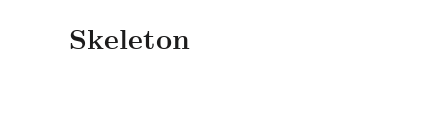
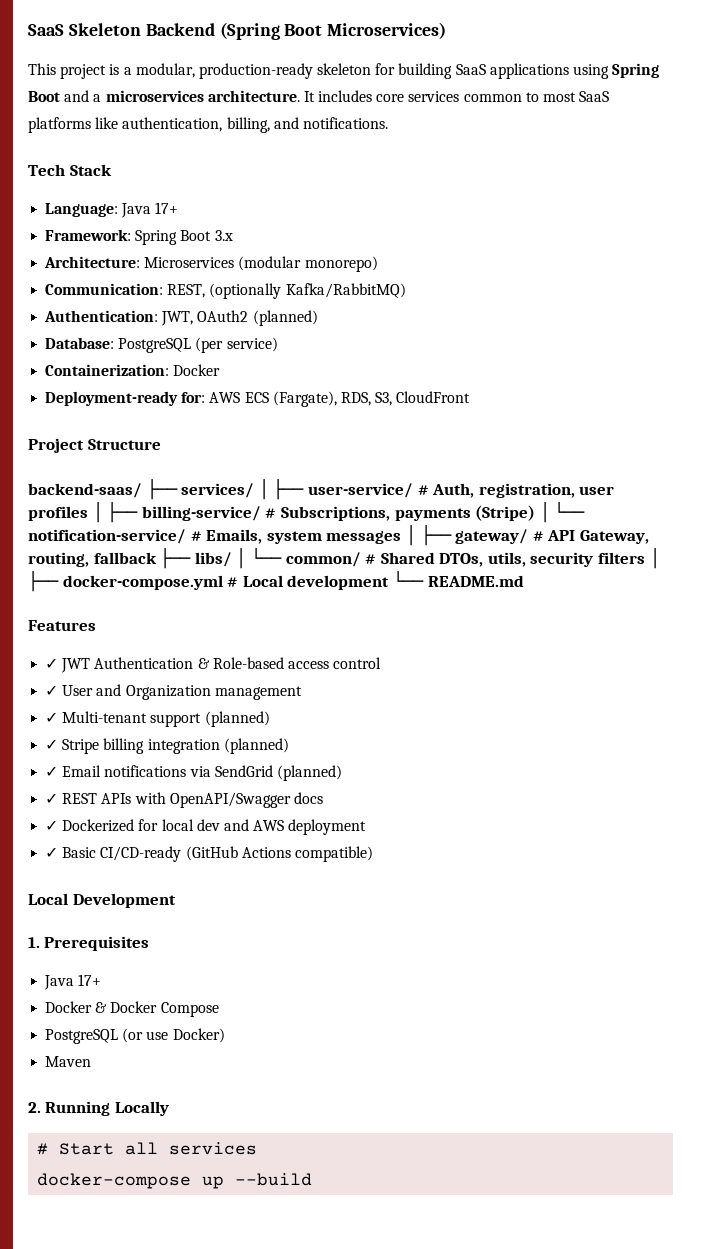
- Skeleton
+ SaaS Skeleton Backend (Spring Boot Microservices)
+ This project is a modular, production-ready skeleton for building SaaS applications using Spring Boot and a microservices architecture. It includes core services common to most SaaS platforms like authentication, billing, and notifications.
+ Tech Stack
+ Language: Java 17+
+ Framework: Spring Boot 3.x
+ Architecture: Microservices (modular monorepo)
+ Communication: REST, (optionally Kafka/RabbitMQ)
+ Authentication: JWT, OAuth2 (planned)
+ Database: PostgreSQL (per service)
+ Containerization: Docker
+ Deployment-ready for: AWS ECS (Fargate), RDS, S3, CloudFront
+ Project Structure
+ backend-saas/ ├── services/ │ ├── user-service/ # Auth, registration, user profiles │ ├── billing-service/ # Subscriptions, payments (Stripe) │ └── notification-service/ # Emails, system messages │ ├── gateway/ # API Gateway, routing, fallback ├── libs/ │ └── common/ # Shared DTOs, utils, security filters │ ├── docker-compose.yml # Local development └── README.md
+ Features
+ ✓ JWT Authentication & Role-based access control
+ ✓ User and Organization management
+ ✓ Multi-tenant support (planned)
+ ✓ Stripe billing integration (planned)
+ ✓ Email notifications via SendGrid (planned)
+ ✓ REST APIs with OpenAPI/Swagger docs
+ ✓ Dockerized for local dev and AWS deployment
+ ✓ Basic CI/CD-ready (GitHub Actions compatible)
+ Local Development
+ 1. Prerequisites
+ Java 17+
+ Docker & Docker Compose
+ PostgreSQL (or use Docker)
+ Maven
+ 2. Running Locally
+ # Start all services
+ docker-compose up --build

